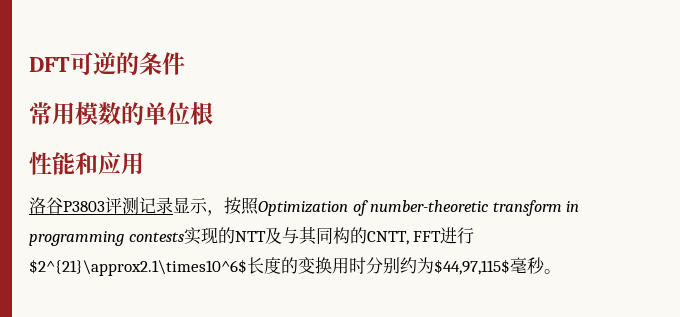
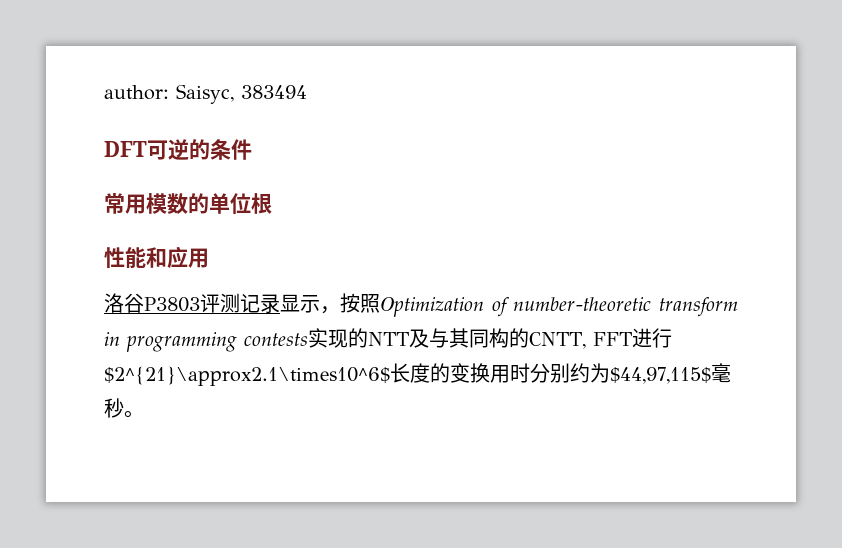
+ author: Saisyc, 383494

